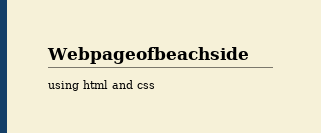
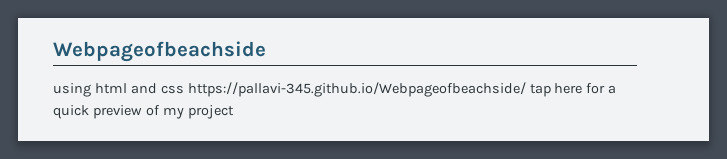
- using html and css
+ using html and css https://pallavi-345.github.io/Webpageofbeachside/ tap here for a quick preview of my project

